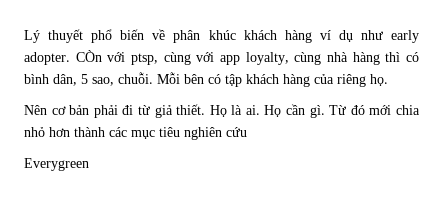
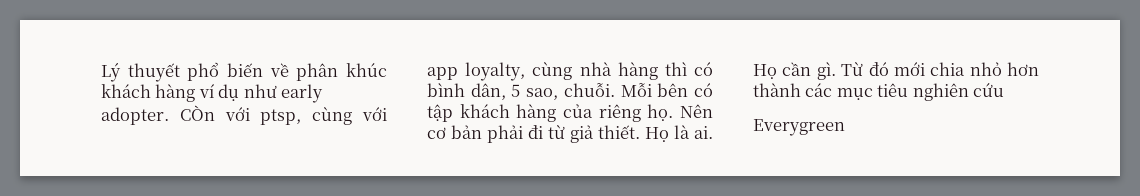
- Mỗi bên có tập khách hàng của riêng họ.
- Nên cơ bản phải đi từ giả thiết.
+ Mỗi bên có tập khách hàng của riêng họ. Nên cơ bản phải đi từ giả thiết.

